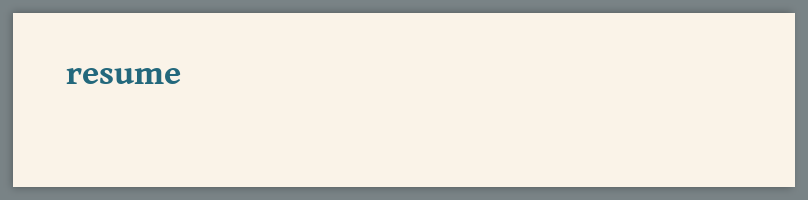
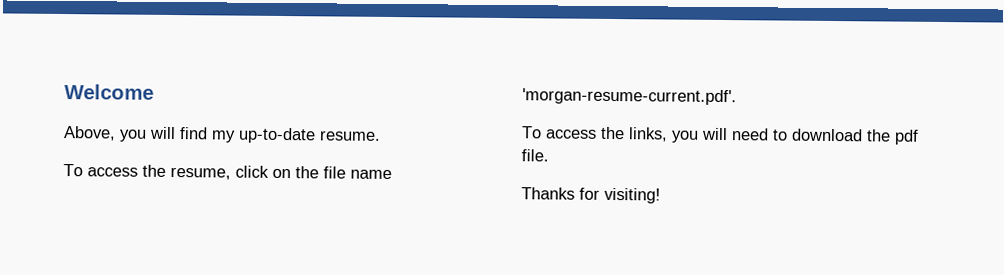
- resume
+ Welcome
+ Above, you will find my up-to-date resume.
+ To access the resume, click on the file name 'morgan-resume-current.pdf'.
+ To access the links, you will need to download the pdf file.
+ Thanks for visiting!

